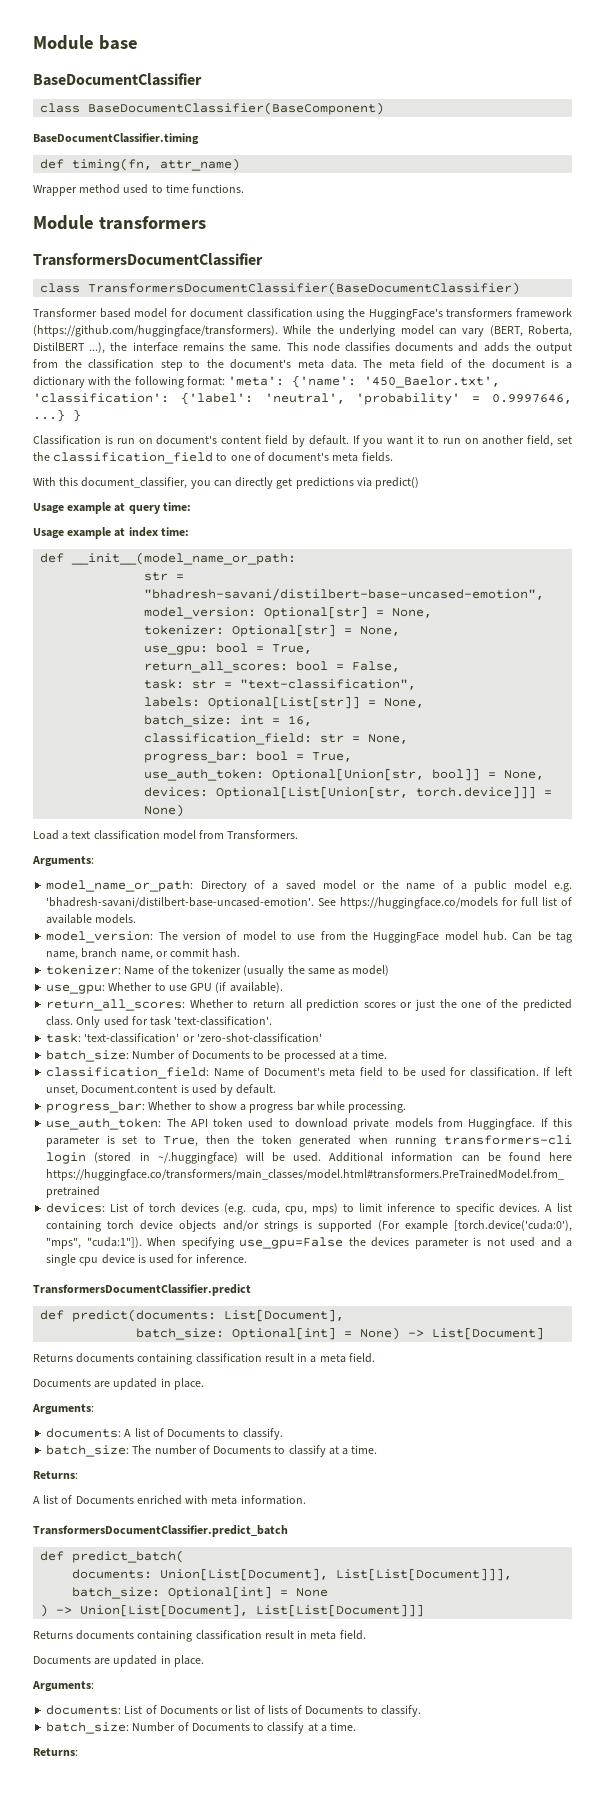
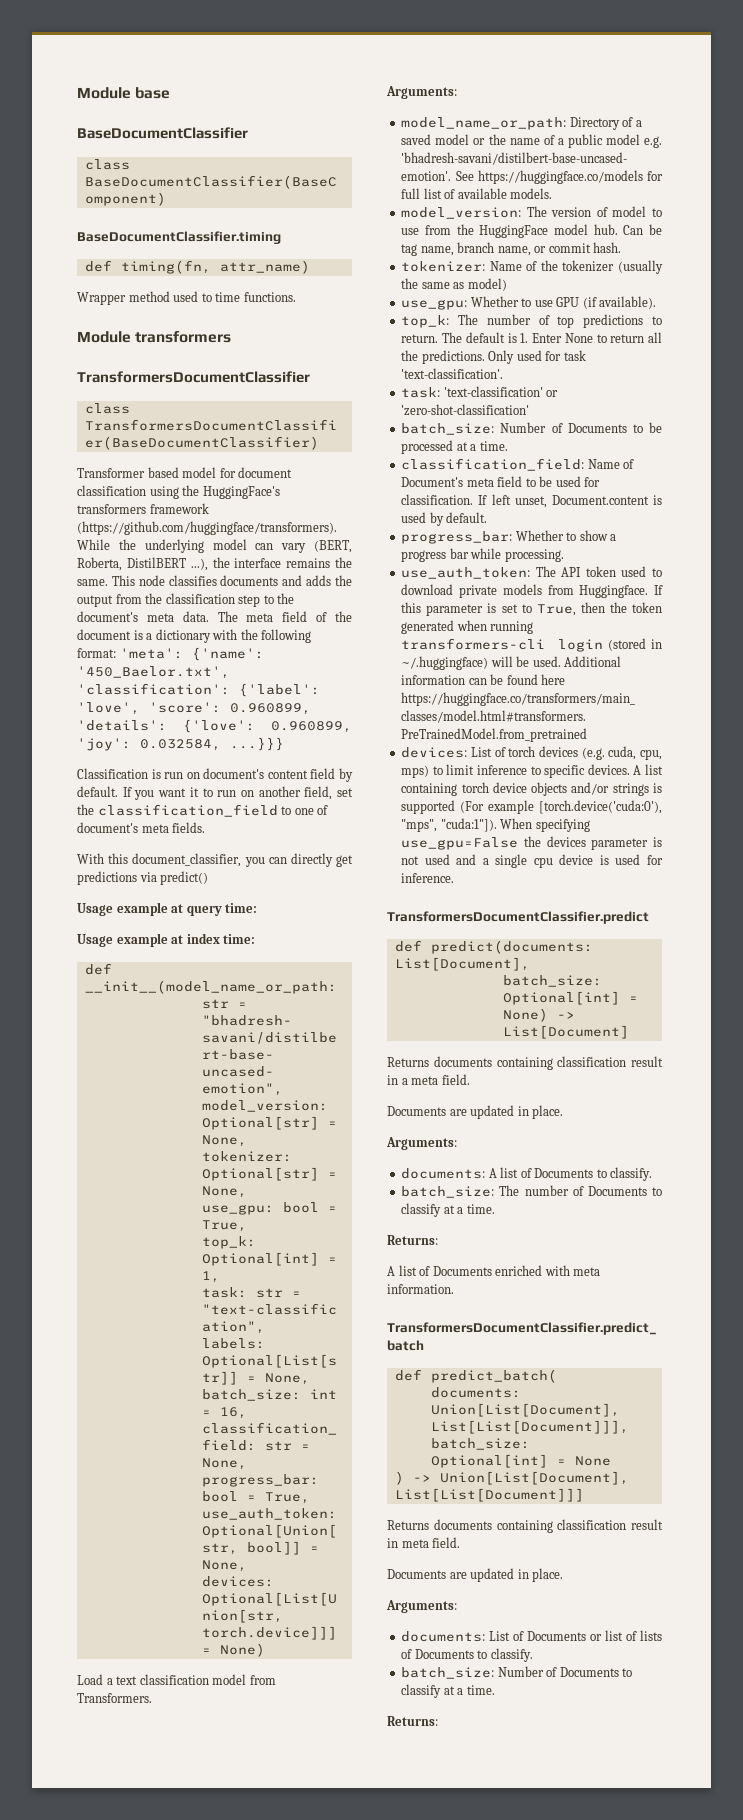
- The meta field of the document is a dictionary with the following format: 'meta': {'name': '450_Baelor.txt', 'classification': {'label': 'neutral', 'probability' = 0.9997646, ...} }
+ The meta field of the document is a dictionary with the following format: 'meta': {'name': '450_Baelor.txt', 'classification': {'label': 'love', 'score': 0.960899, 'details': {'love': 0.960899, 'joy': 0.032584, ...}}}
- return_all_scores: bool = False,
+ top_k: Optional[int] = 1,
- return_all_scores: Whether to return all prediction scores or just the one of the predicted class.
+ top_k: The number of top predictions to return. The default is 1. Enter None to return all the predictions.

